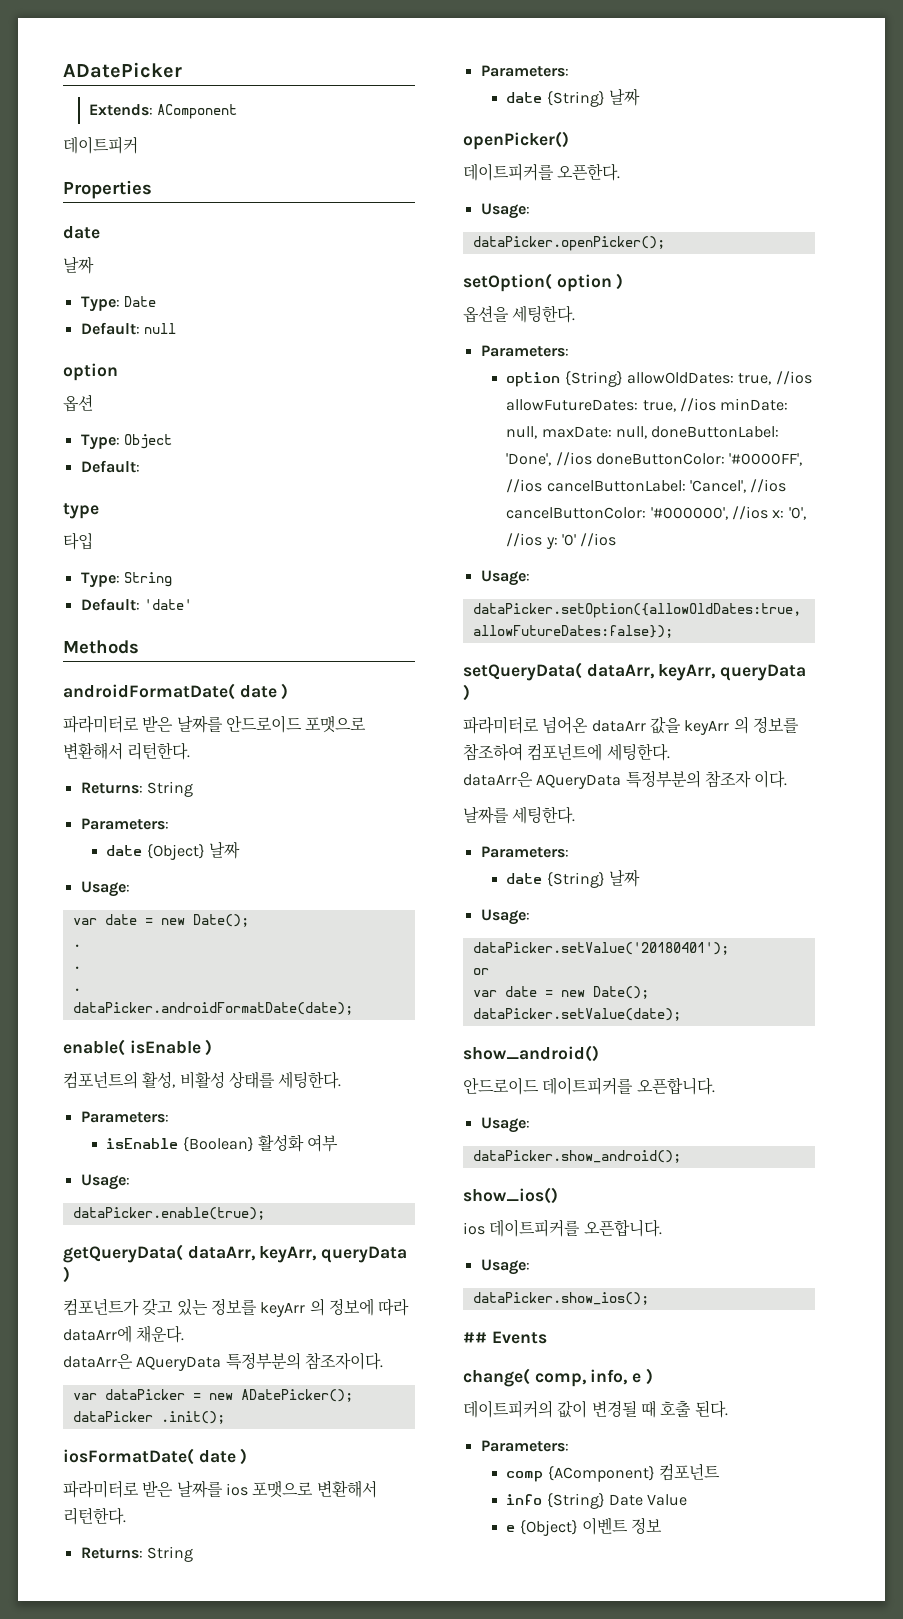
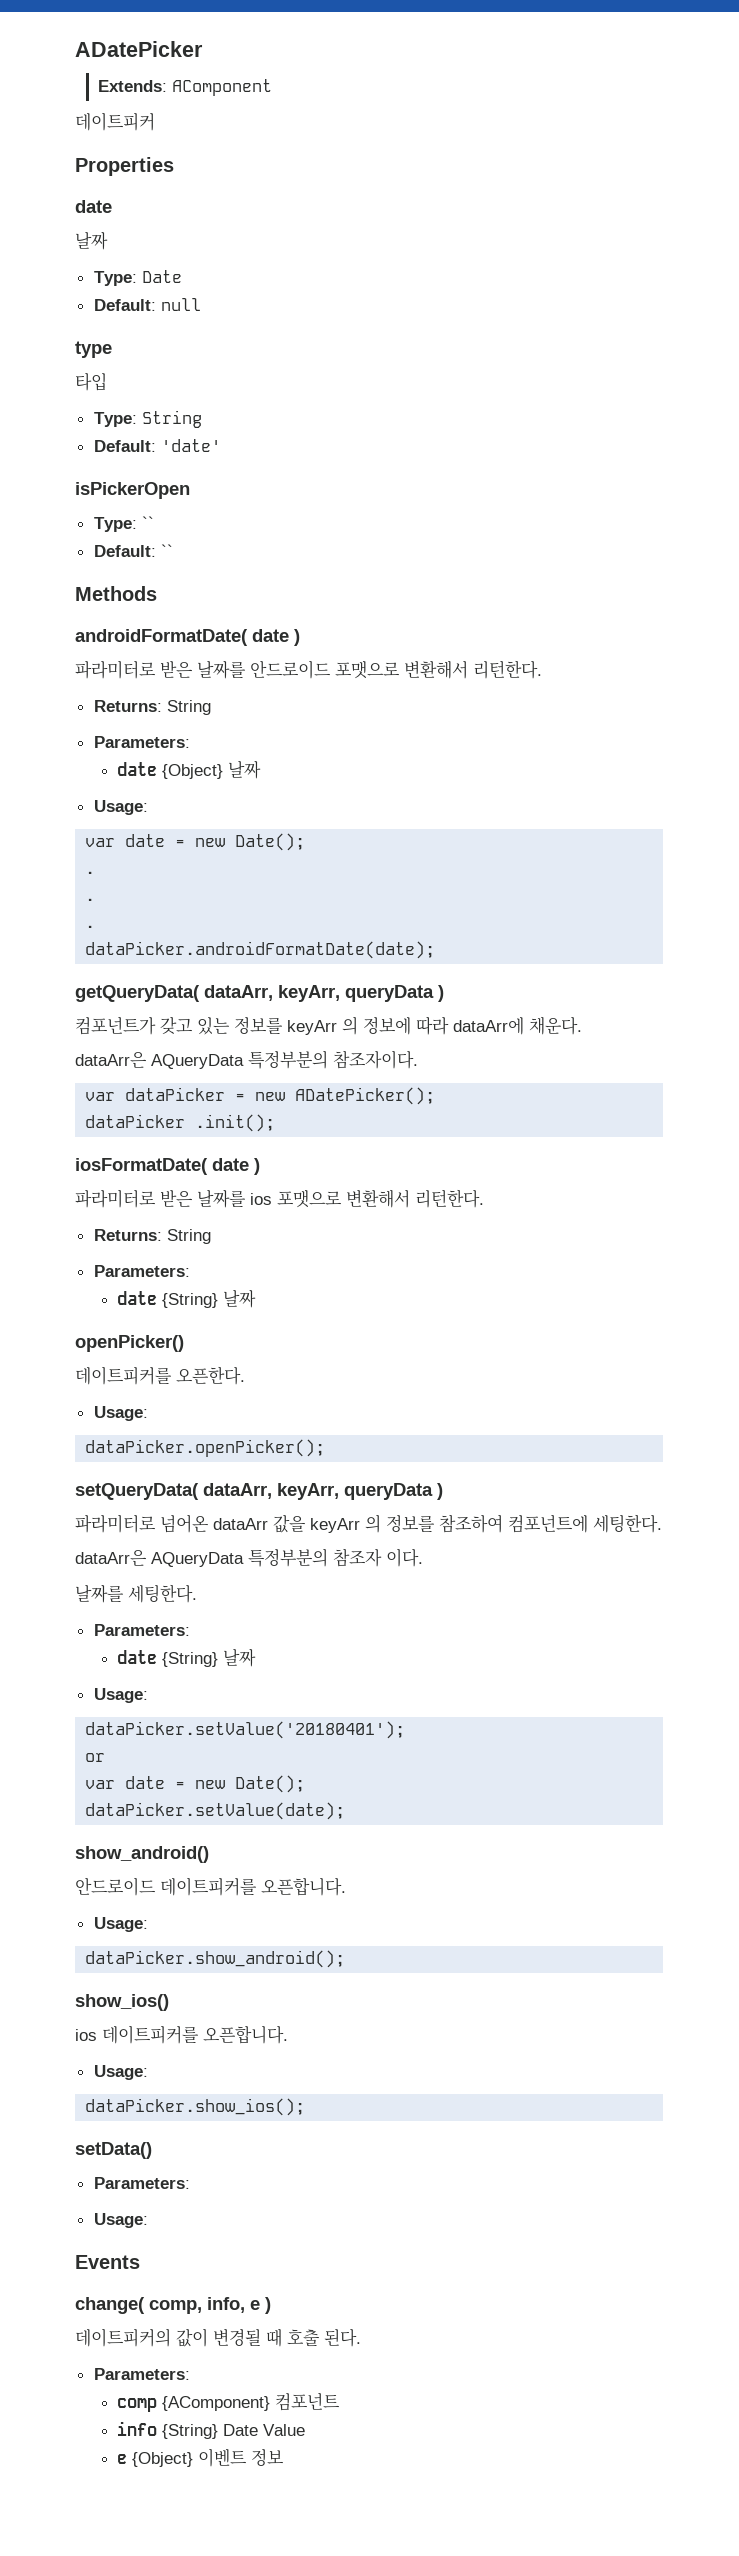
  Default: null
- option
- 옵션
- Type: Object
- Default:
+ isPickerOpen
+ Type: ``
+ Default: ``
- enable( isEnable )
- 컴포넌트의 활성, 비활성 상태를 세팅한다.
- Parameters:
- isEnable {Boolean} 활성화 여부
- Usage:
- dataPicker.enable(true);
- setOption( option )
- 옵션을 세팅한다.
- Parameters:
- option {String} allowOldDates: true, //ios allowFutureDates: true, //ios minDate: null, maxDate: null, doneButtonLabel: 'Done', //ios doneButtonColor: '#0000FF', //ios cancelButtonLabel: 'Cancel', //ios cancelButtonColor: '#000000', //ios x: '0', //ios y: '0' //ios
- Usage:
- dataPicker.setOption({allowOldDates:true, allowFutureDates:false});
- ## Events
+ setData()
+ Parameters:
+ Usage:
+ Events

